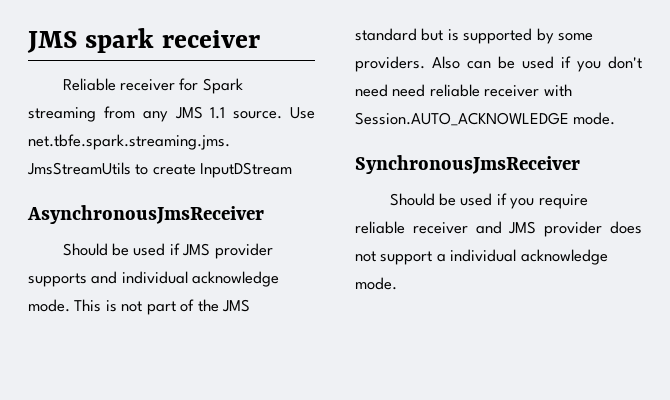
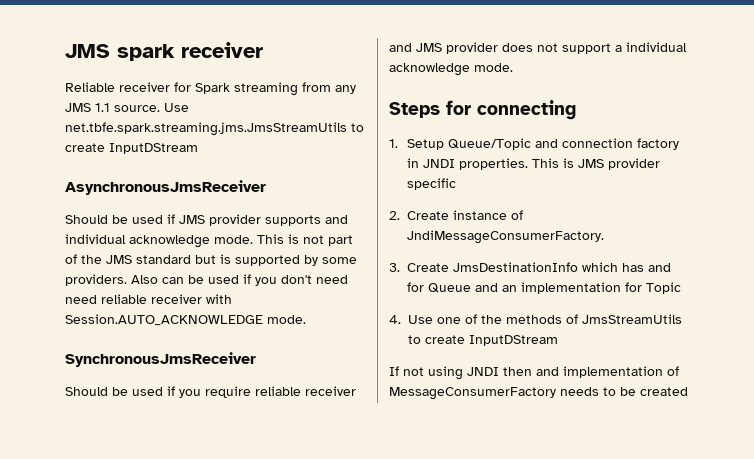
+ Steps for connecting
+ 1. Setup Queue/Topic and connection factory in JNDI properties. This is JMS provider specific
+ 2. Create instance of JndiMessageConsumerFactory.
+ 3. Create JmsDestinationInfo which has and for Queue and an implementation for Topic
+ 4. Use one of the methods of JmsStreamUtils to create InputDStream
+ If not using JNDI then and implementation of MessageConsumerFactory needs to be created

